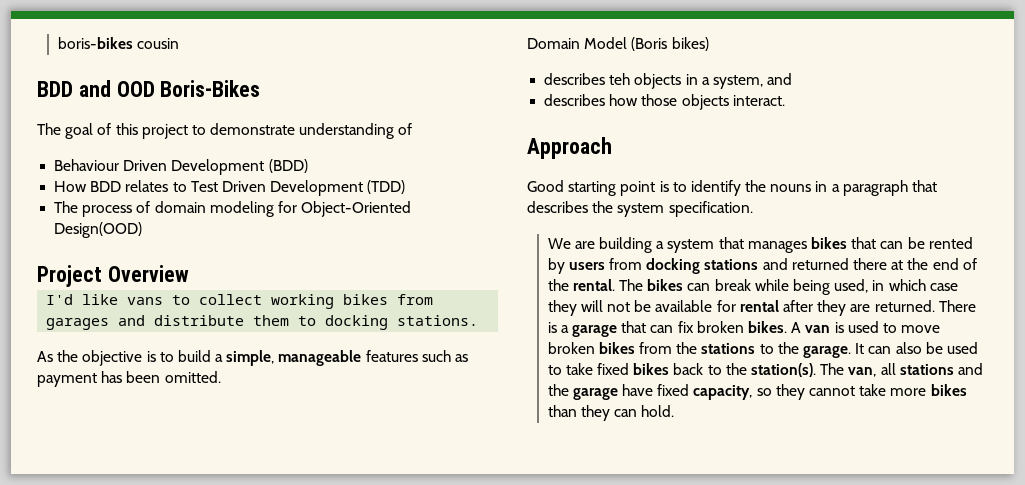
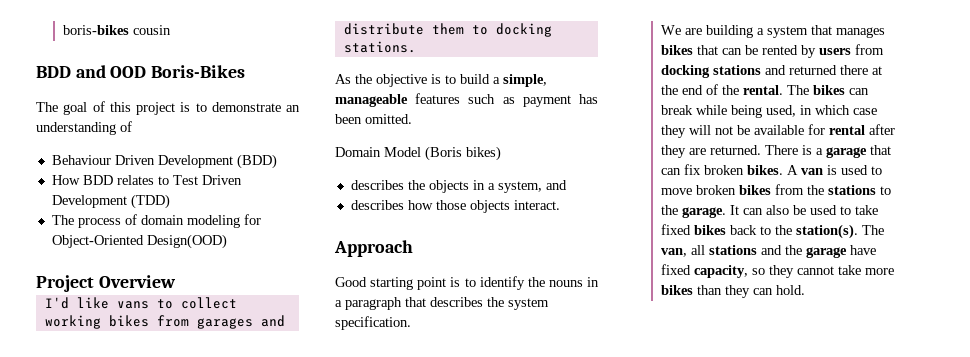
- The goal of this project to demonstrate understanding of
+ The goal of this project is to demonstrate an understanding of
- describes teh objects in a system, and
+ describes the objects in a system, and

